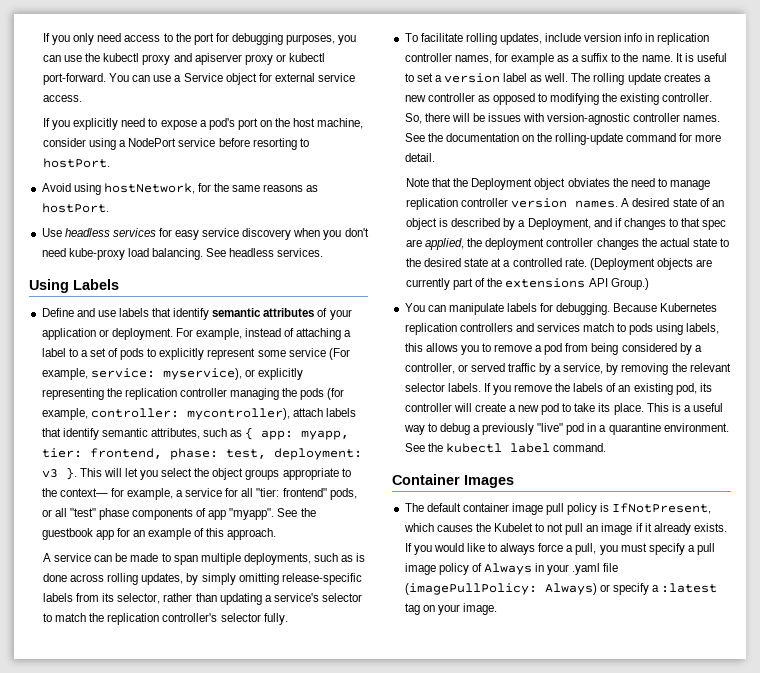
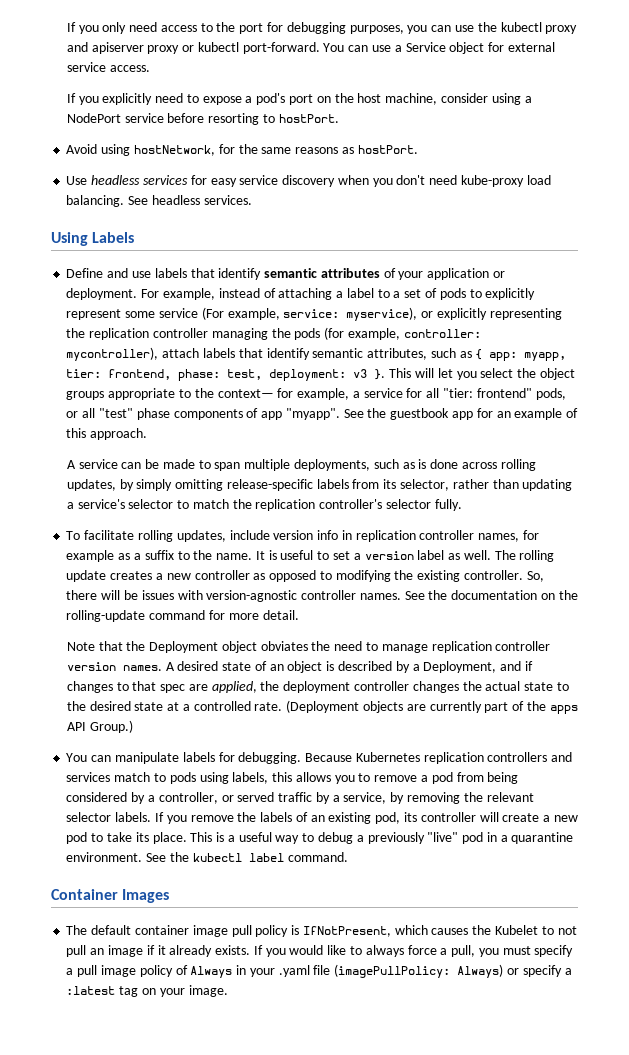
- (Deployment objects are currently part of the extensions API Group.)
+ (Deployment objects are currently part of the apps API Group.)

